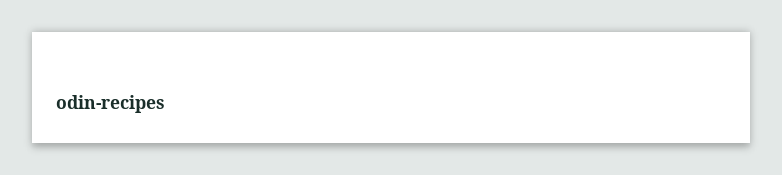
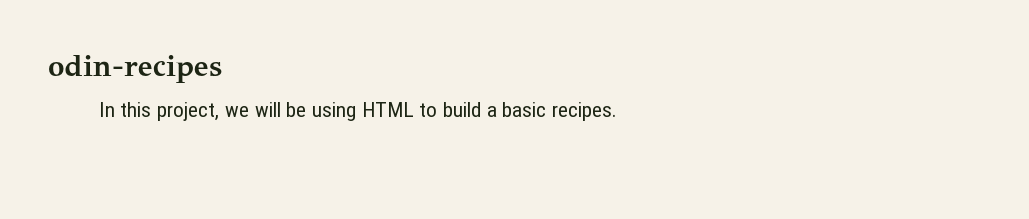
+ In this project, we will be using HTML to build a basic recipes.

